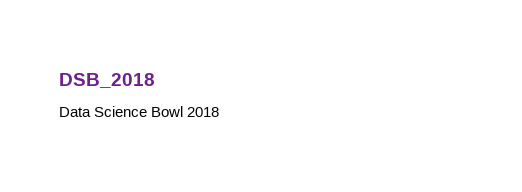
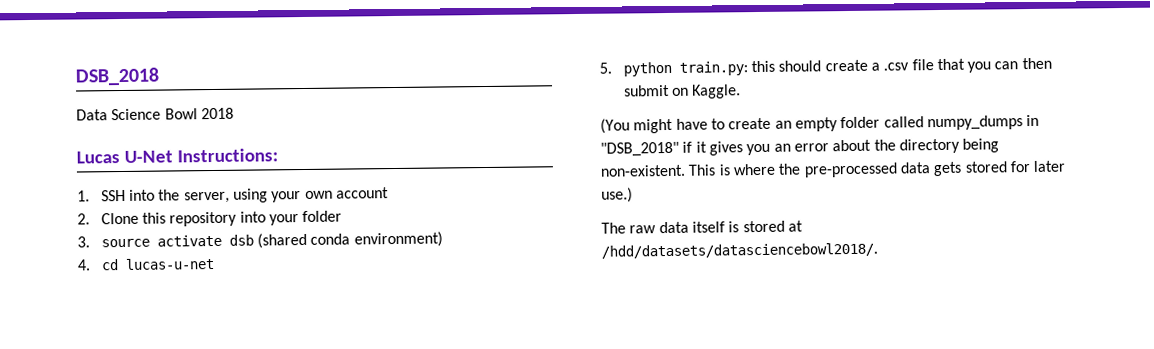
+ Lucas U-Net Instructions:
+ 1. SSH into the server, using your own account
+ 2. Clone this repository into your folder
+ 3. source activate dsb (shared conda environment)
+ 4. cd lucas-u-net
+ 5. python train.py: this should create a .csv file that you can then submit on Kaggle.
+ (You might have to create an empty folder called numpy_dumps in "DSB_2018" if it gives you an error about the directory being non-existent. This is where the pre-processed data gets stored for later use.)
+ The raw data itself is stored at /hdd/datasets/datasciencebowl2018/.

